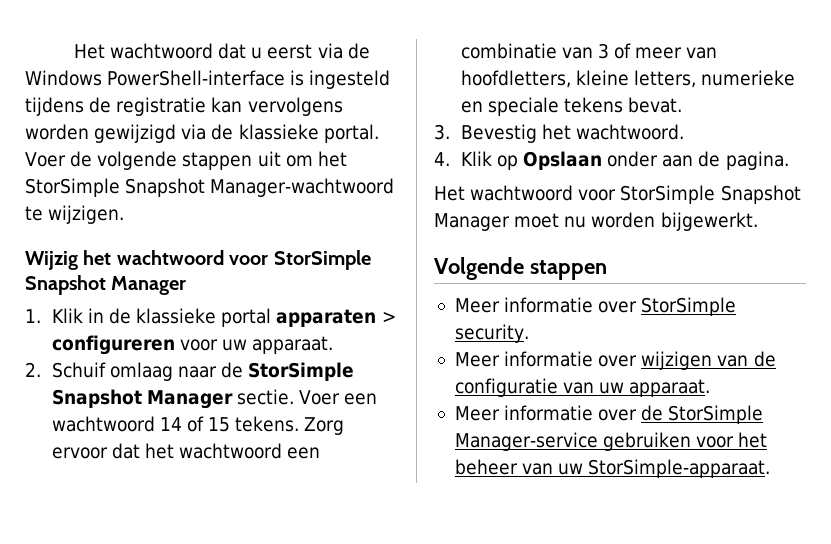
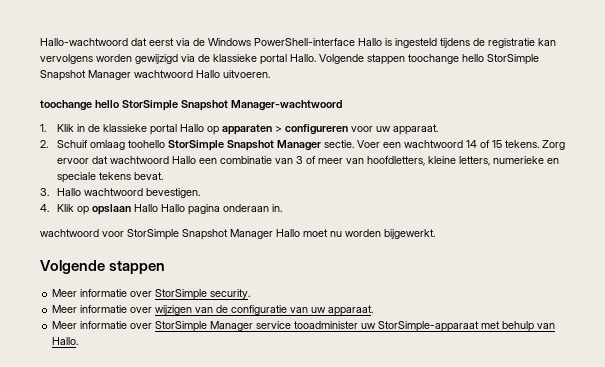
- Het wachtwoord dat u eerst via de Windows PowerShell-interface is ingesteld tijdens de registratie kan vervolgens worden gewijzigd via de klassieke portal. Voer de volgende stappen uit om het StorSimple Snapshot Manager-wachtwoord te wijzigen.
- Wijzig het wachtwoord voor StorSimple Snapshot Manager
+ Hallo-wachtwoord dat eerst via de Windows PowerShell-interface Hallo is ingesteld tijdens de registratie kan vervolgens worden gewijzigd via de klassieke portal Hallo. Volgende stappen toochange hello StorSimple Snapshot Manager wachtwoord Hallo uitvoeren.
+ toochange hello StorSimple Snapshot Manager-wachtwoord
- 1. Klik in de klassieke portal apparaten > configureren voor uw apparaat.
+ 1. Klik in de klassieke portal Hallo op apparaten > configureren voor uw apparaat.
- 2. Schuif omlaag naar de StorSimple Snapshot Manager sectie.
+ 2. Schuif omlaag toohello StorSimple Snapshot Manager sectie.
- Zorg ervoor dat het wachtwoord een combinatie van 3 of meer van hoofdletters, kleine letters, numerieke en speciale tekens bevat.
+ Zorg ervoor dat wachtwoord Hallo een combinatie van 3 of meer van hoofdletters, kleine letters, numerieke en speciale tekens bevat.
- 3. Bevestig het wachtwoord.
+ 3. Hallo wachtwoord bevestigen.
- 4. Klik op Opslaan onder aan de pagina.
- Het wachtwoord voor StorSimple Snapshot Manager moet nu worden bijgewerkt.
+ 4. Klik op opslaan Hallo Hallo pagina onderaan in.
+ wachtwoord voor StorSimple Snapshot Manager Hallo moet nu worden bijgewerkt.
- Meer informatie over de StorSimple Manager-service gebruiken voor het beheer van uw StorSimple-apparaat.
+ Meer informatie over StorSimple Manager service tooadminister uw StorSimple-apparaat met behulp van Hallo.

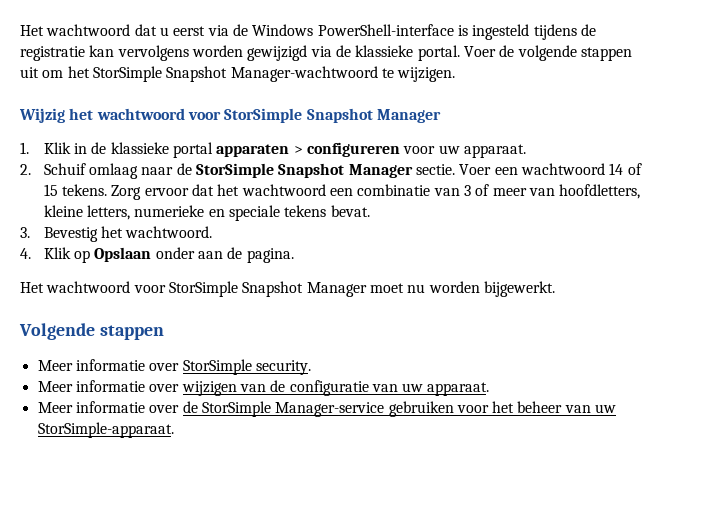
- Hallo-wachtwoord dat eerst via de Windows PowerShell-interface Hallo is ingesteld tijdens de registratie kan vervolgens worden gewijzigd via de klassieke portal Hallo. Volgende stappen toochange hello StorSimple Snapshot Manager wachtwoord Hallo uitvoeren.
- toochange hello StorSimple Snapshot Manager-wachtwoord
+ Het wachtwoord dat u eerst via de Windows PowerShell-interface is ingesteld tijdens de registratie kan vervolgens worden gewijzigd via de klassieke portal. Voer de volgende stappen uit om het StorSimple Snapshot Manager-wachtwoord te wijzigen.
+ Wijzig het wachtwoord voor StorSimple Snapshot Manager
- 1. Klik in de klassieke portal Hallo op apparaten > configureren voor uw apparaat.
+ 1. Klik in de klassieke portal apparaten > configureren voor uw apparaat.
- 2. Schuif omlaag toohello StorSimple Snapshot Manager sectie.
+ 2. Schuif omlaag naar de StorSimple Snapshot Manager sectie.
- Zorg ervoor dat wachtwoord Hallo een combinatie van 3 of meer van hoofdletters, kleine letters, numerieke en speciale tekens bevat.
+ Zorg ervoor dat het wachtwoord een combinatie van 3 of meer van hoofdletters, kleine letters, numerieke en speciale tekens bevat.
- 3. Hallo wachtwoord bevestigen.
+ 3. Bevestig het wachtwoord.
- 4. Klik op opslaan Hallo Hallo pagina onderaan in.
- wachtwoord voor StorSimple Snapshot Manager Hallo moet nu worden bijgewerkt.
+ 4. Klik op Opslaan onder aan de pagina.
+ Het wachtwoord voor StorSimple Snapshot Manager moet nu worden bijgewerkt.
- Meer informatie over StorSimple Manager service tooadminister uw StorSimple-apparaat met behulp van Hallo.
+ Meer informatie over de StorSimple Manager-service gebruiken voor het beheer van uw StorSimple-apparaat.

